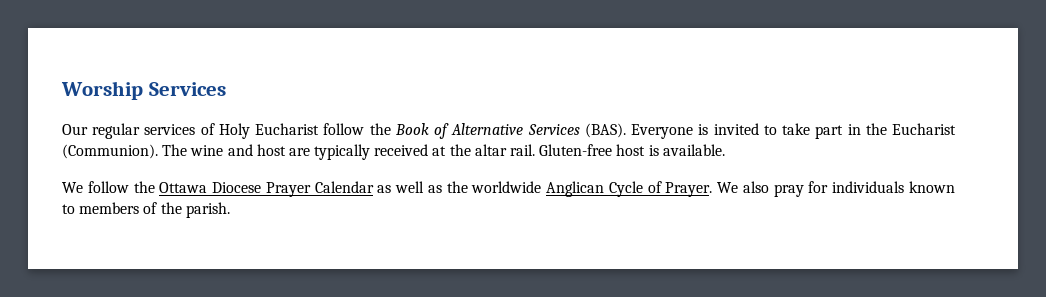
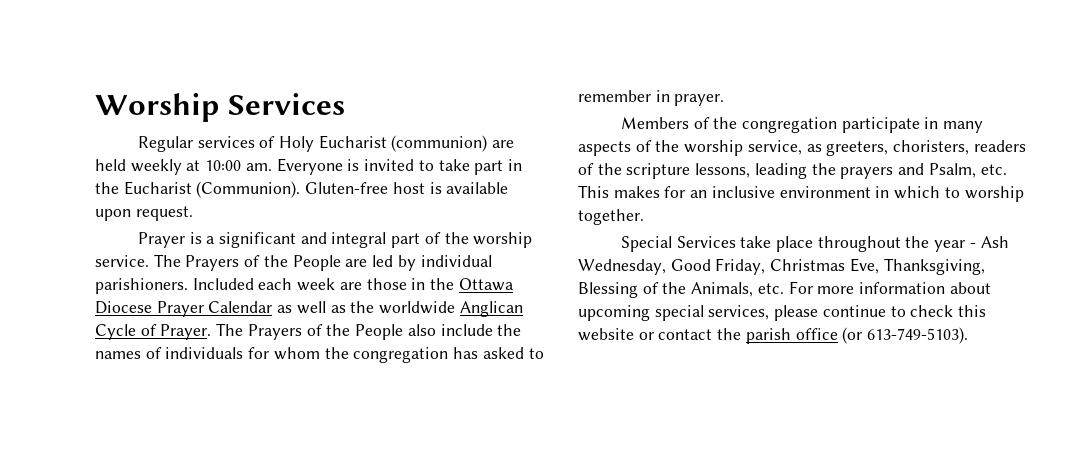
- Our regular services of Holy Eucharist follow the Book of Alternative Services (BAS).
+ Regular services of Holy Eucharist (communion) are held weekly at 10:00 am.
- The wine and host are typically received at the altar rail. Gluten-free host is available.
- We follow the Ottawa Diocese Prayer Calendar as well as the worldwide Anglican Cycle of Prayer.
+ Gluten-free host is available upon request.
+ Prayer is a significant and integral part of the worship service. The Prayers of the People are led by individual parishioners. Included each week are those in the Ottawa Diocese Prayer Calendar as well as the worldwide Anglican Cycle of Prayer.
- We also pray for individuals known to members of the parish.
+ The Prayers of the People also include the names of individuals for whom the congregation has asked to remember in prayer.
+ Members of the congregation participate in many aspects of the worship service, as greeters, choristers, readers of the scripture lessons, leading the prayers and Psalm, etc. This makes for an inclusive environment in which to worship together.
+ Special Services take place throughout the year - Ash Wednesday, Good Friday, Christmas Eve, Thanksgiving, Blessing of the Animals, etc. For more information about upcoming special services, please continue to check this website or contact the parish office (or 613-749-5103).

